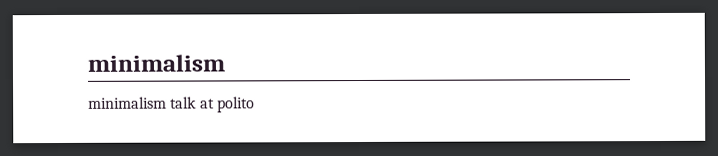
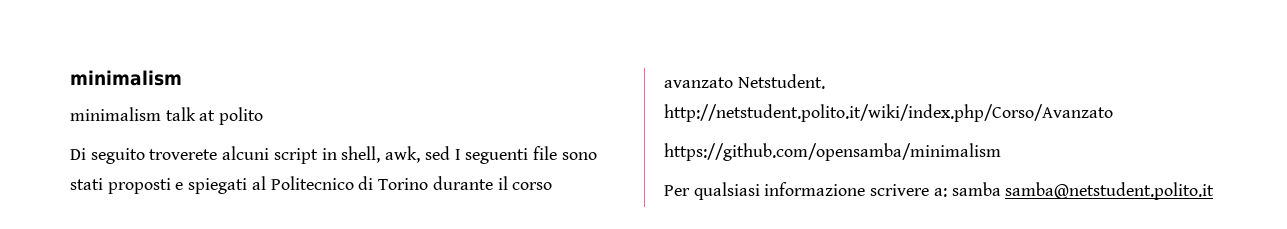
+ Di seguito troverete alcuni script in shell, awk, sed I seguenti file sono stati proposti e spiegati al Politecnico di Torino durante il corso avanzato Netstudent. http://netstudent.polito.it/wiki/index.php/Corso/Avanzato
+ https://github.com/opensamba/minimalism
+ Per qualsiasi informazione scrivere a: samba samba@netstudent.polito.it

